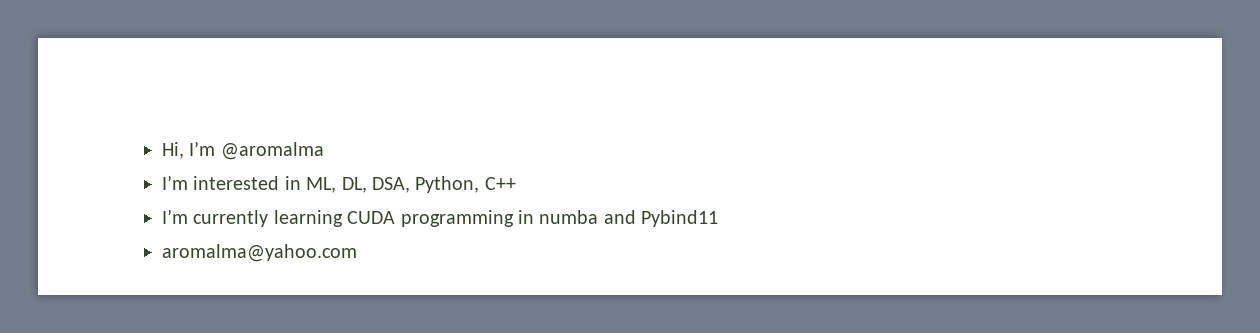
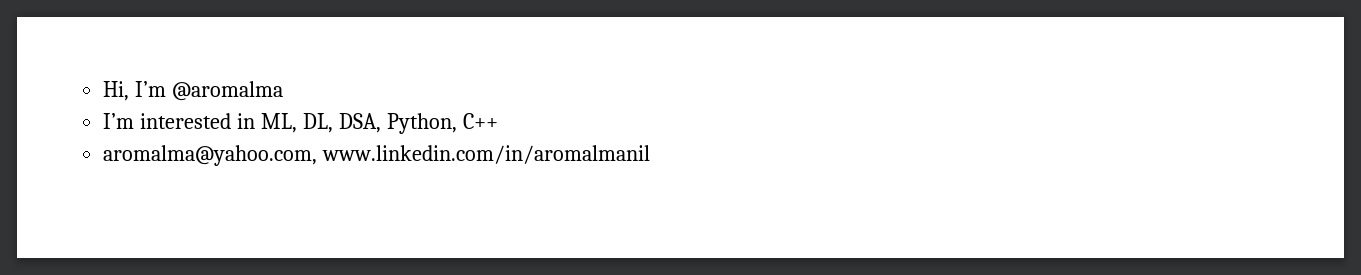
- I’m currently learning CUDA programming in numba and Pybind11
- aromalma@yahoo.com
+ aromalma@yahoo.com, www.linkedin.com/in/aromalmanil

